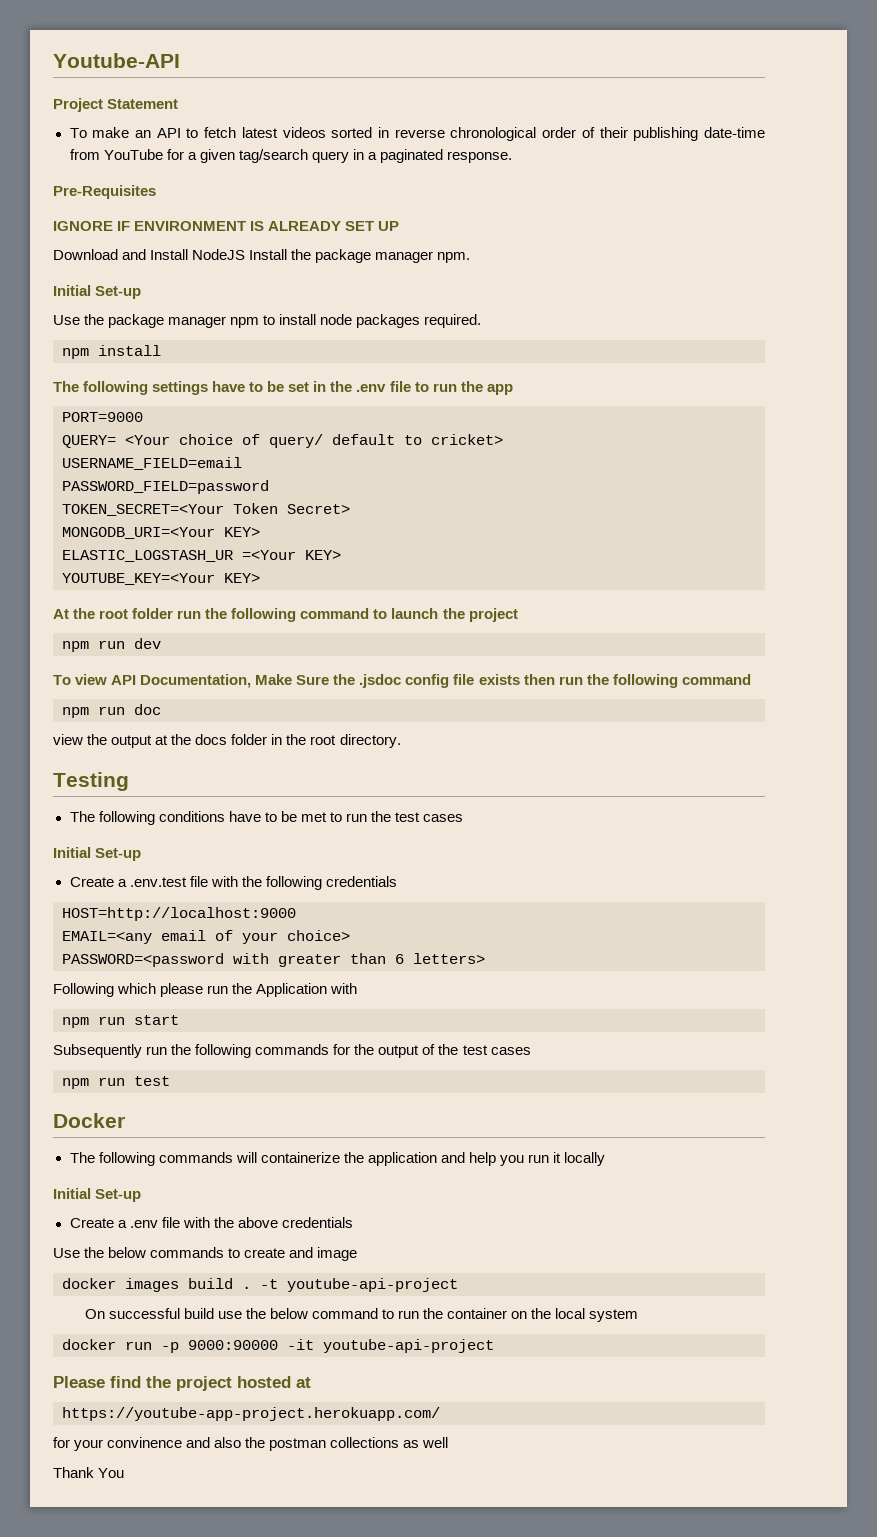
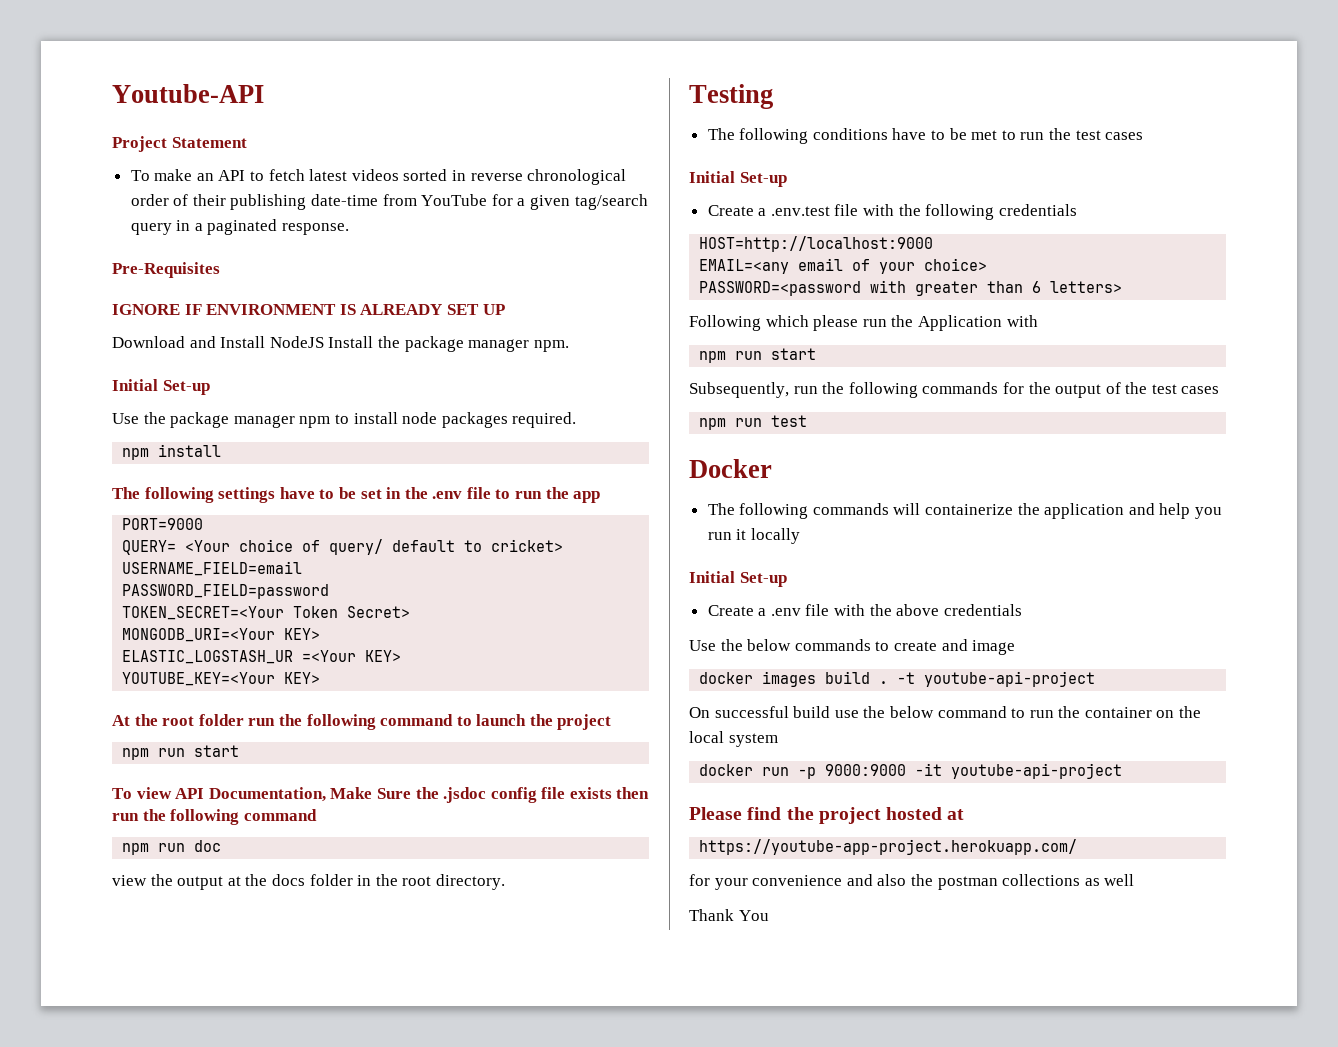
  At the root folder run the following command to launch the project
- npm run dev
+ npm run start
- Subsequently run the following commands for the output of the test cases
+ Subsequently, run the following commands for the output of the test cases
- docker run -p 9000:90000 -it youtube-api-project
+ docker run -p 9000:9000 -it youtube-api-project
- for your convinence and also the postman collections as well
+ for your convenience and also the postman collections as well

